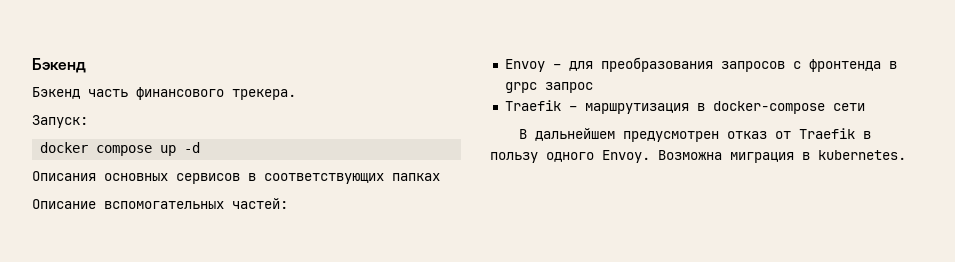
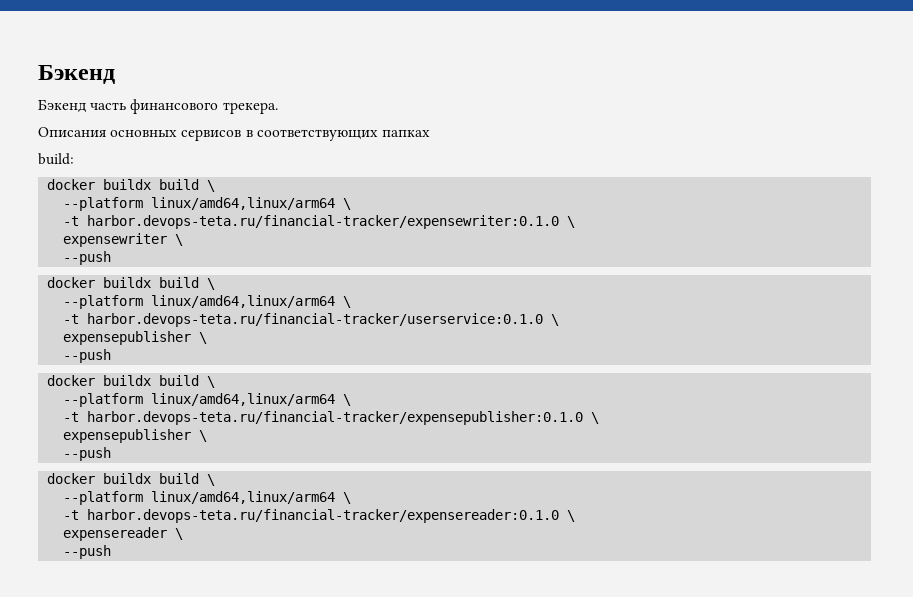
- Запуск:
- docker compose up -d
- Описание вспомогательных частей:
- Envoy – для преобразования запросов с фронтенда в grpc запрос
- Traefik – маршрутизация в docker-compose сети
- В дальнейшем предусмотрен отказ от Traefik в пользу одного Envoy. Возможна миграция в kubernetes.
+ build:
+ docker buildx build \
+ --platform linux/amd64,linux/arm64 \
+ -t harbor.devops-teta.ru/financial-tracker/expensewriter:0.1.0 \
+ expensewriter \
+ --push
+ docker buildx build \
+ --platform linux/amd64,linux/arm64 \
+ -t harbor.devops-teta.ru/financial-tracker/userservice:0.1.0 \
+ expensepublisher \
+ --push
+ docker buildx build \
+ --platform linux/amd64,linux/arm64 \
+ -t harbor.devops-teta.ru/financial-tracker/expensepublisher:0.1.0 \
+ expensepublisher \
+ --push
+ docker buildx build \
+ --platform linux/amd64,linux/arm64 \
+ -t harbor.devops-teta.ru/financial-tracker/expensereader:0.1.0 \
+ expensereader \
+ --push

